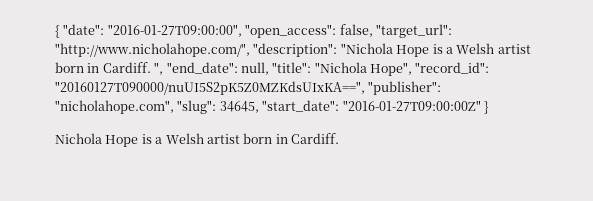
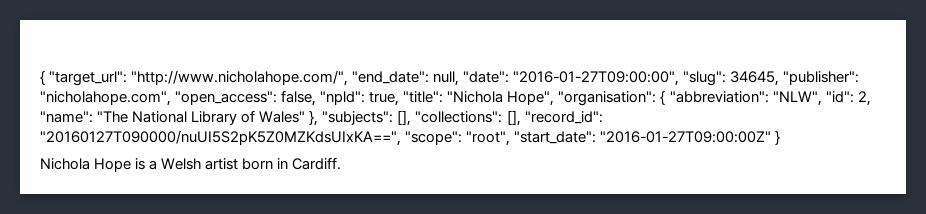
- { "date": "2016-01-27T09:00:00", "open_access": false, "target_url": "http://www.nicholahope.com/", "description": "Nichola Hope is a Welsh artist born in Cardiff. ", "end_date": null, "title": "Nichola Hope", "record_id": "20160127T090000/nuUI5S2pK5Z0MZKdsUIxKA==", "publisher": "nicholahope.com", "slug": 34645, "start_date": "2016-01-27T09:00:00Z" }
+ { "target_url": "http://www.nicholahope.com/", "end_date": null, "date": "2016-01-27T09:00:00", "slug": 34645, "publisher": "nicholahope.com", "open_access": false, "npld": true, "title": "Nichola Hope", "organisation": { "abbreviation": "NLW", "id": 2, "name": "The National Library of Wales" }, "subjects": [], "collections": [], "record_id": "20160127T090000/nuUI5S2pK5Z0MZKdsUIxKA==", "scope": "root", "start_date": "2016-01-27T09:00:00Z" }

